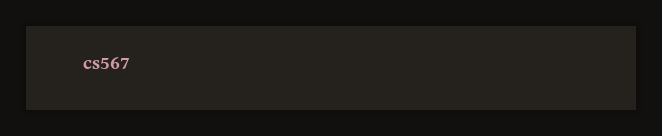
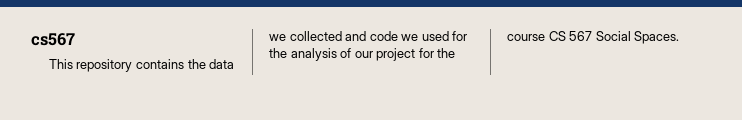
+ This repository contains the data we collected and code we used for the analysis of our project for the course CS 567 Social Spaces.

